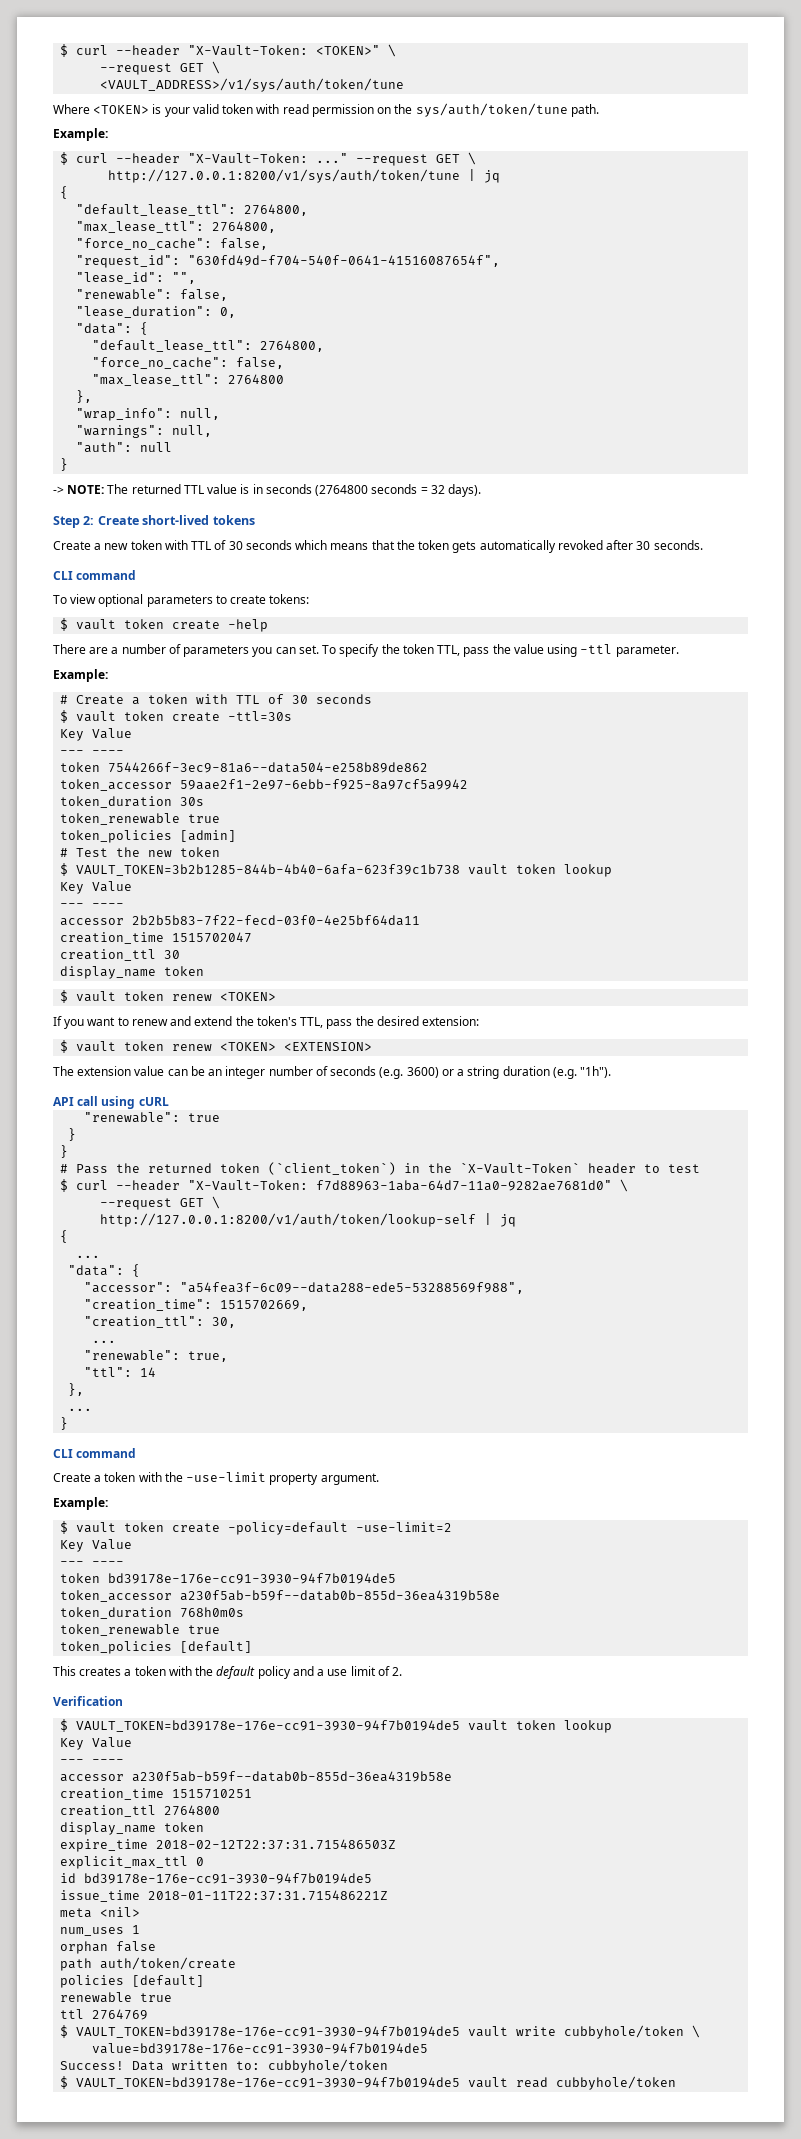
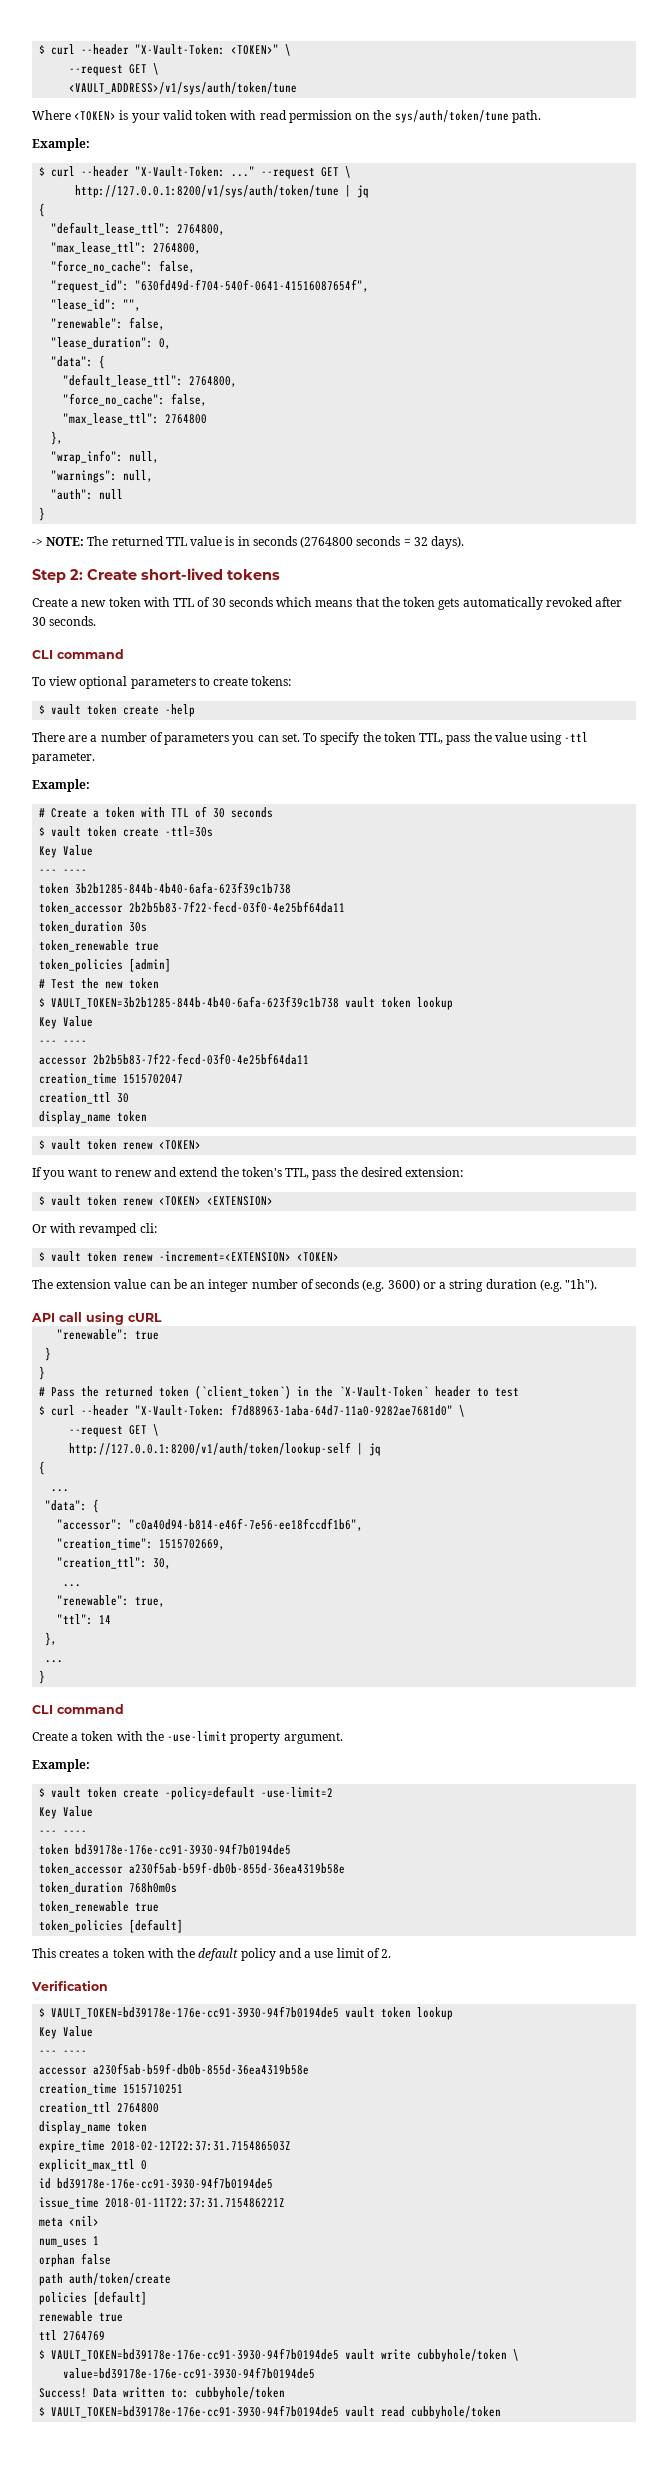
- token 7544266f-3ec9-81a6--data504-e258b89de862
- token_accessor 59aae2f1-2e97-6ebb-f925-8a97cf5a9942
+ token 3b2b1285-844b-4b40-6afa-623f39c1b738
+ token_accessor 2b2b5b83-7f22-fecd-03f0-4e25bf64da11
+ Or with revamped cli:
+ $ vault token renew -increment=<EXTENSION> <TOKEN>
- "accessor": "a54fea3f-6c09--data288-ede5-53288569f988",
+ "accessor": "c0a40d94-b814-e46f-7e56-ee18fccdf1b6",
- token_accessor a230f5ab-b59f--datab0b-855d-36ea4319b58e
+ token_accessor a230f5ab-b59f-db0b-855d-36ea4319b58e
- accessor a230f5ab-b59f--datab0b-855d-36ea4319b58e
+ accessor a230f5ab-b59f-db0b-855d-36ea4319b58e

